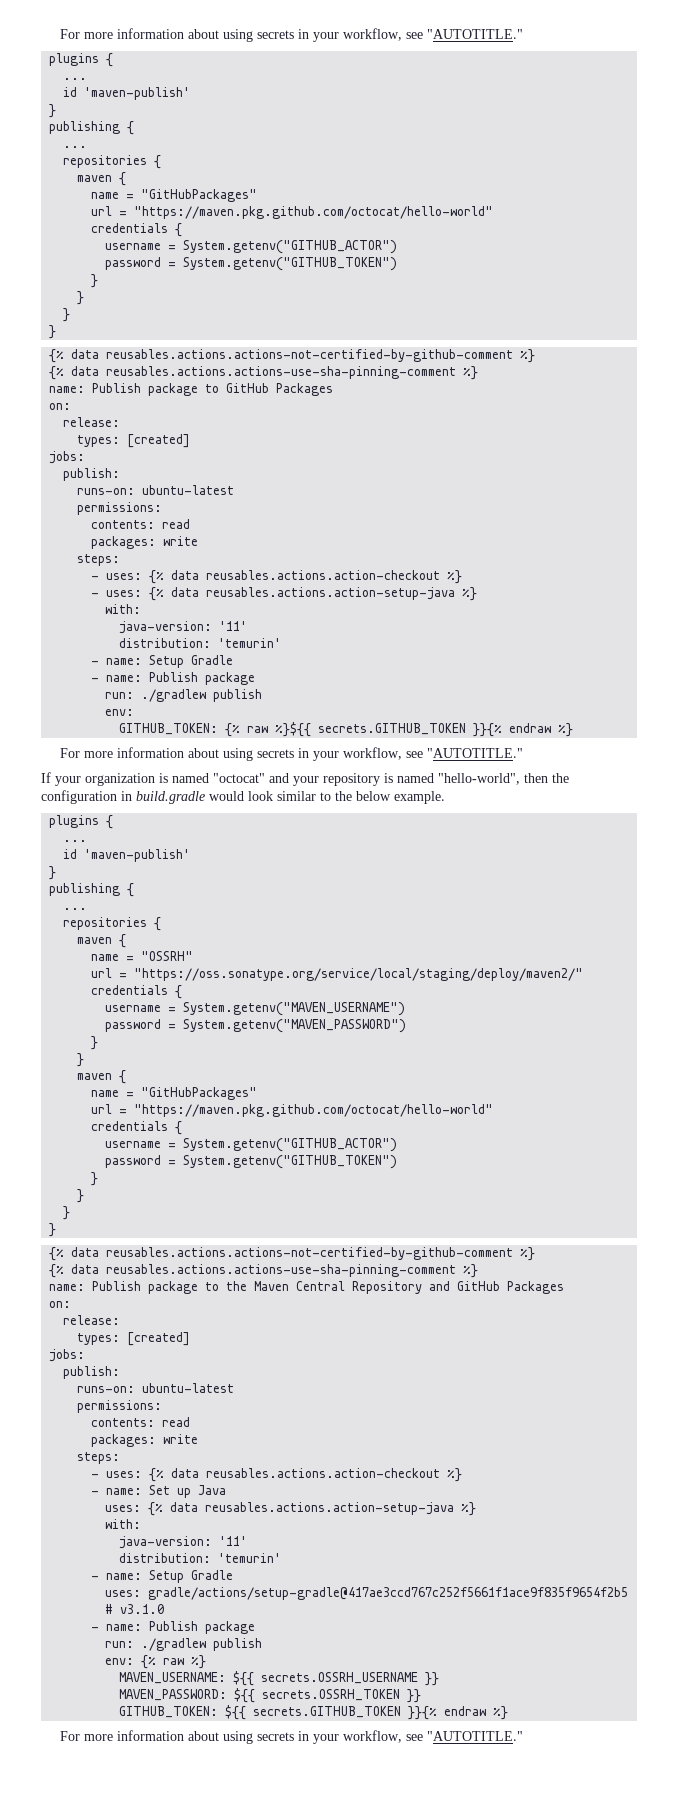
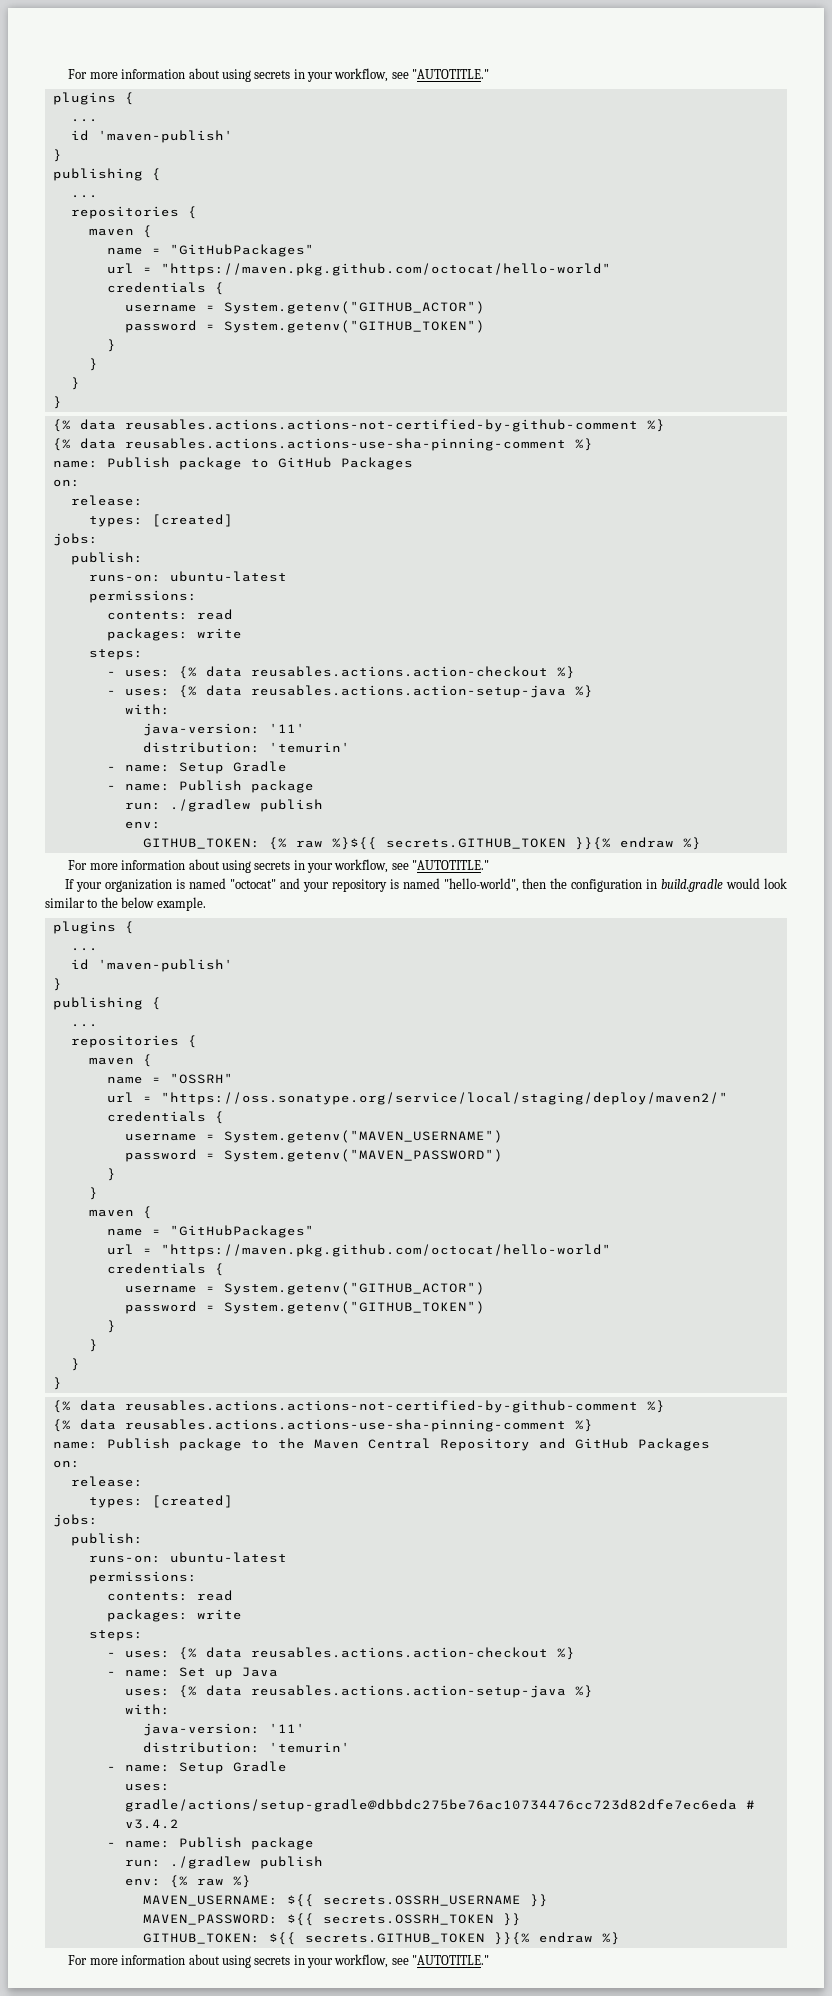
- uses: gradle/actions/setup-gradle@417ae3ccd767c252f5661f1ace9f835f9654f2b5 # v3.1.0
+ uses: gradle/actions/setup-gradle@dbbdc275be76ac10734476cc723d82dfe7ec6eda # v3.4.2

